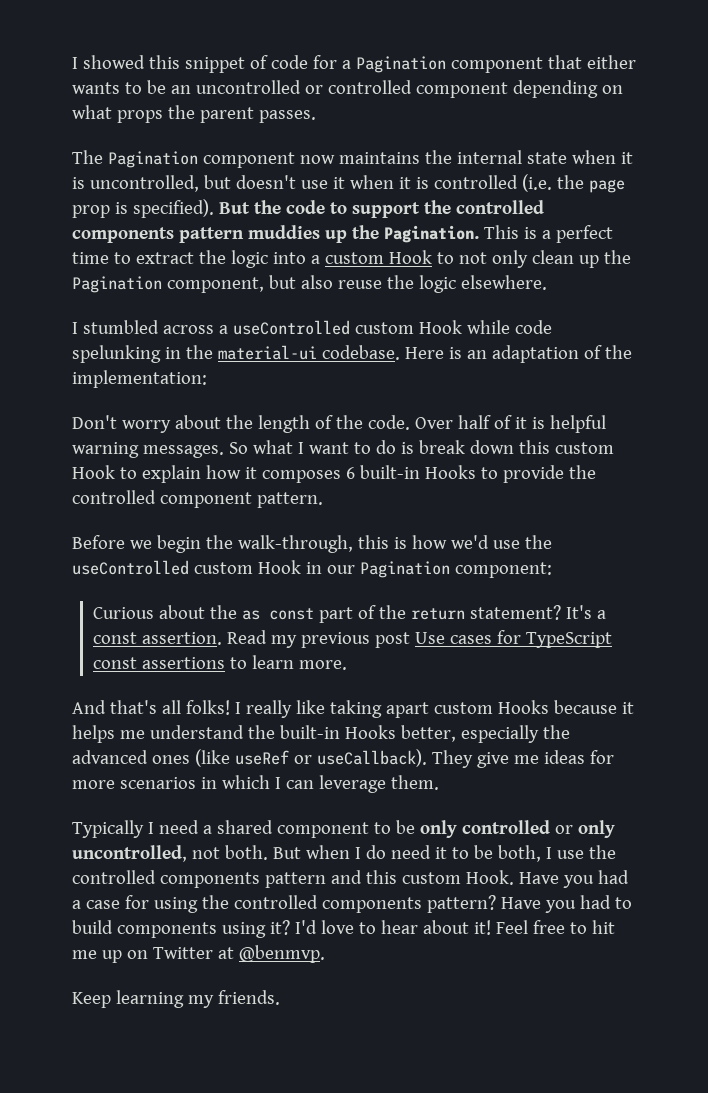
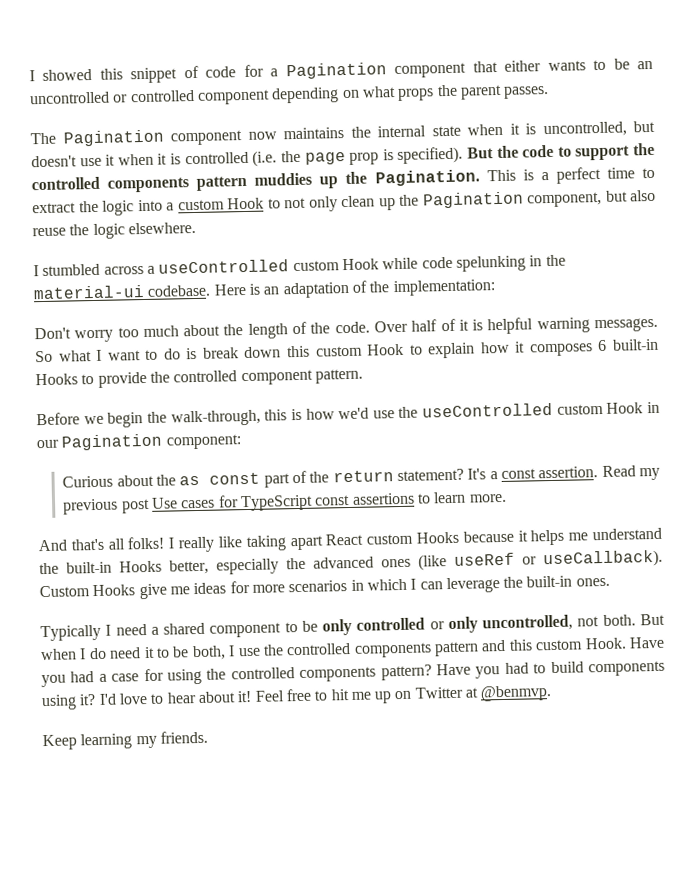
- Don't worry about the length of the code.
+ Don't worry too much about the length of the code.
- I really like taking apart custom Hooks because it helps me understand the built-in Hooks better, especially the advanced ones (like useRef or useCallback).
+ I really like taking apart React custom Hooks because it helps me understand the built-in Hooks better, especially the advanced ones (like useRef or useCallback).
- They give me ideas for more scenarios in which I can leverage them.
+ Custom Hooks give me ideas for more scenarios in which I can leverage the built-in ones.

